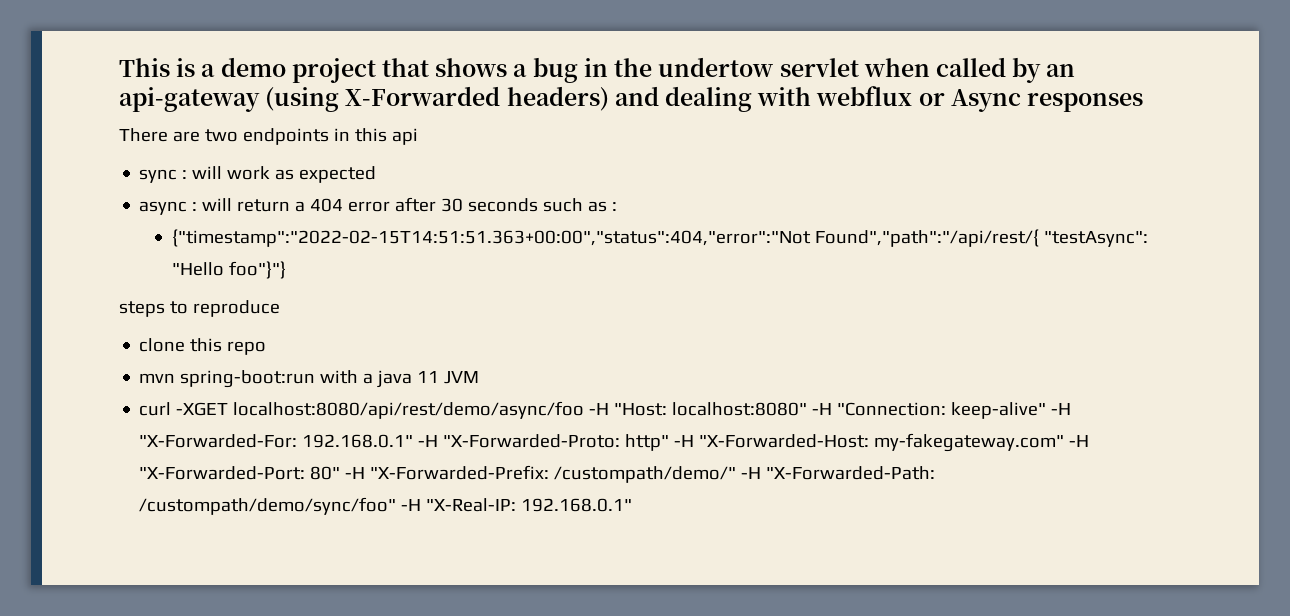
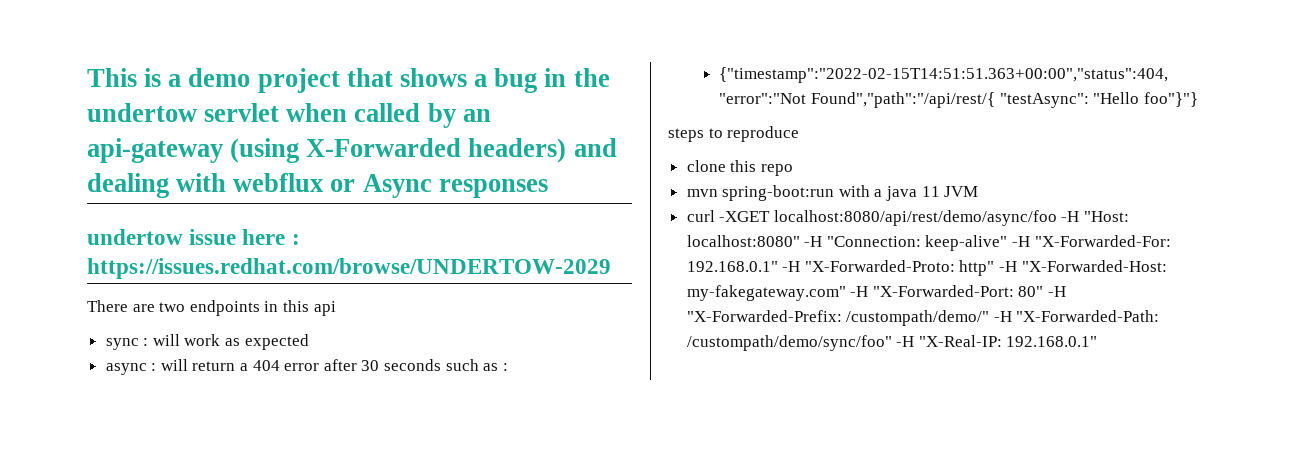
+ undertow issue here : https://issues.redhat.com/browse/UNDERTOW-2029

